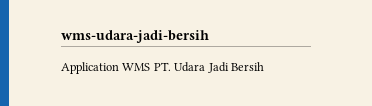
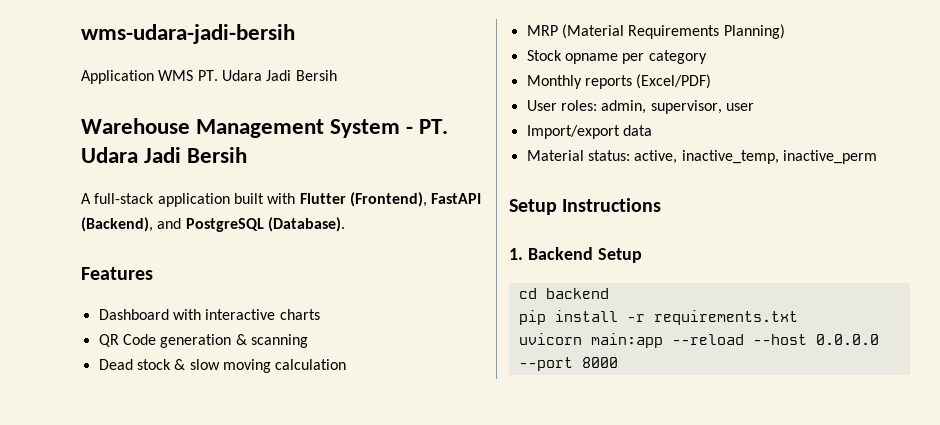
+ Warehouse Management System - PT. Udara Jadi Bersih
+ A full-stack application built with Flutter (Frontend), FastAPI (Backend), and PostgreSQL (Database).
+ Features
+ Dashboard with interactive charts
+ QR Code generation & scanning
+ Dead stock & slow moving calculation
+ MRP (Material Requirements Planning)
+ Stock opname per category
+ Monthly reports (Excel/PDF)
+ User roles: admin, supervisor, user
+ Import/export data
+ Material status: active, inactive_temp, inactive_perm
+ Setup Instructions
+ 1. Backend Setup
+ cd backend
+ pip install -r requirements.txt
+ uvicorn main:app --reload --host 0.0.0.0 --port 8000

